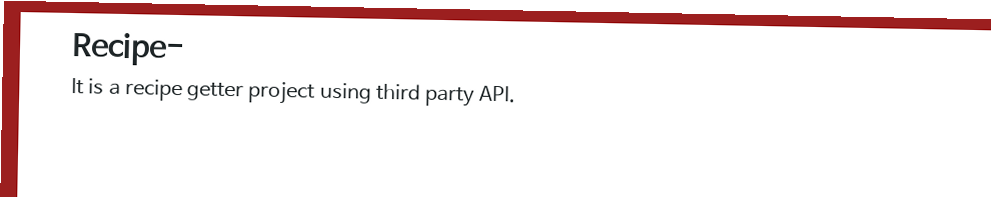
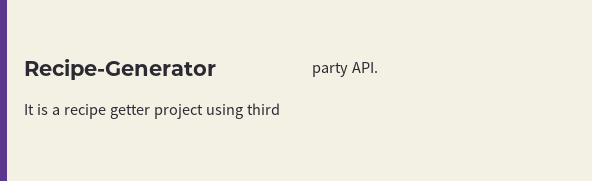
- Recipe-
+ Recipe-Generator

